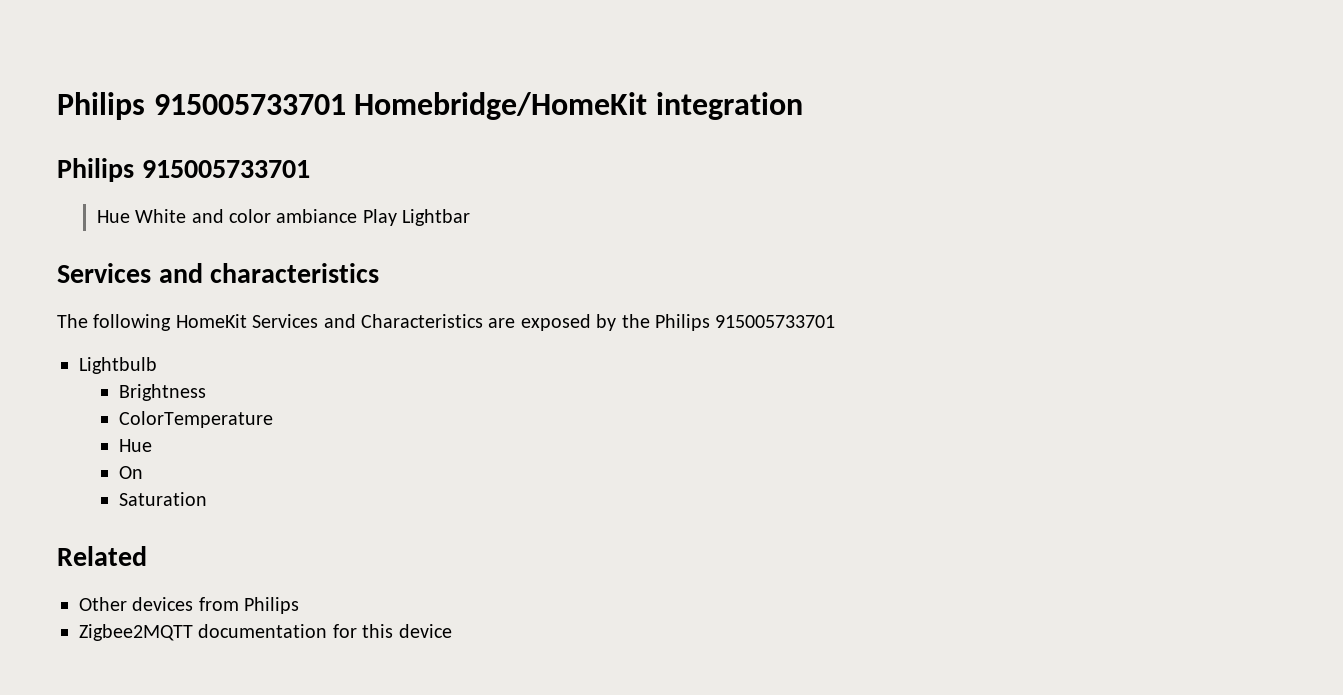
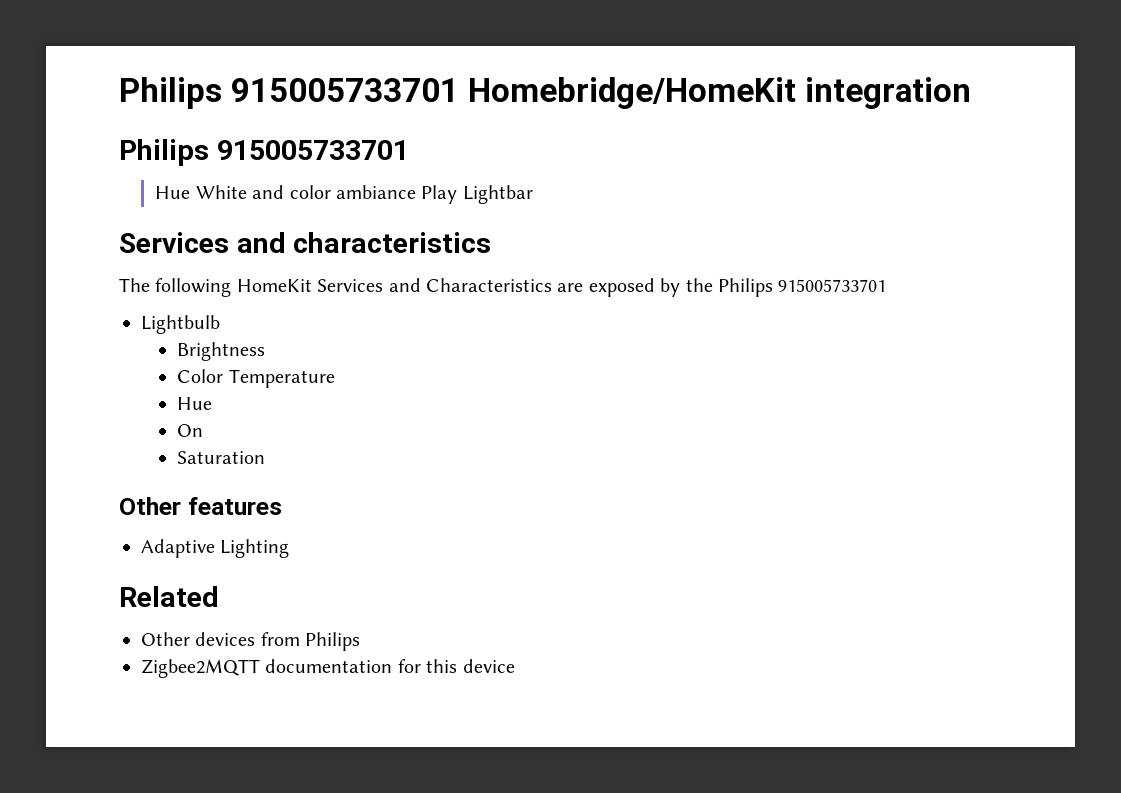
- ColorTemperature
+ Color Temperature
+ Other features
+ Adaptive Lighting

